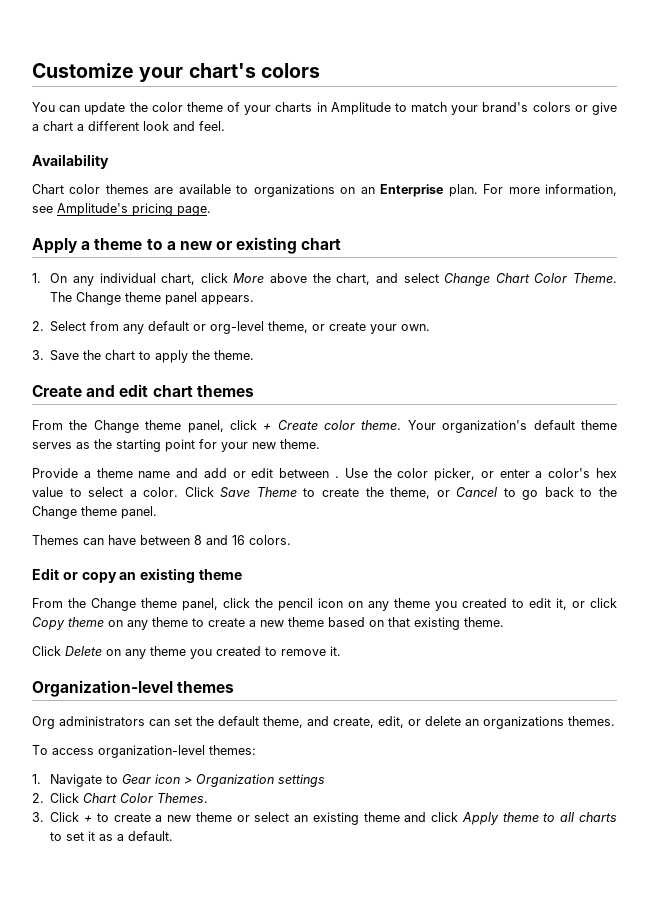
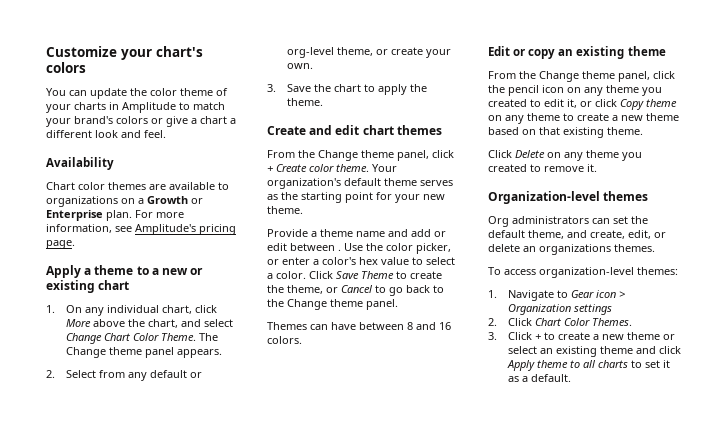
- Chart color themes are available to organizations on an Enterprise plan.
+ Chart color themes are available to organizations on a Growth or Enterprise plan.

